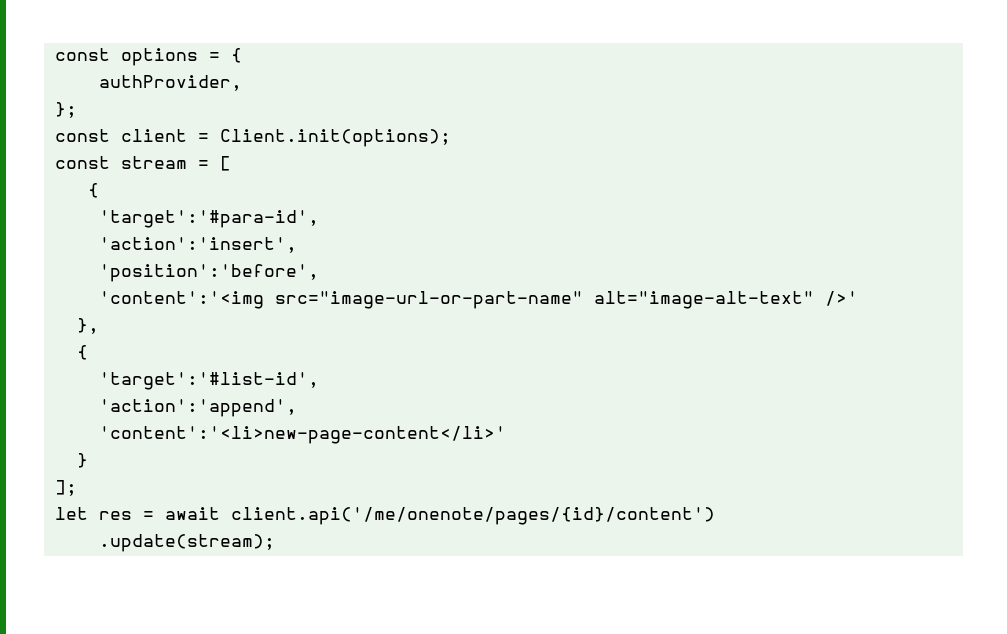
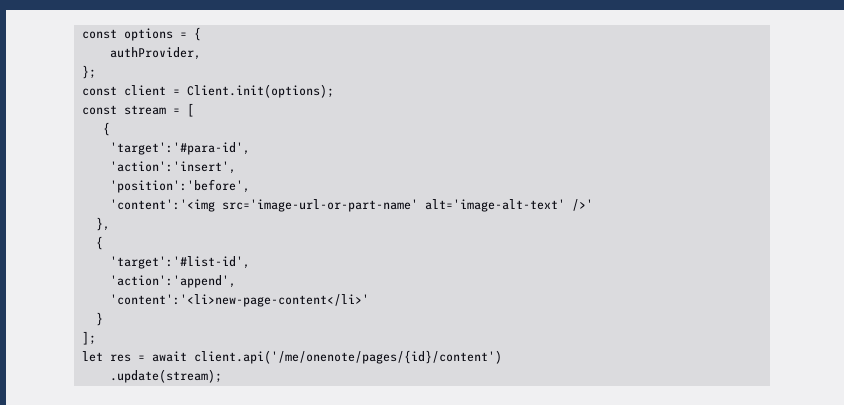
- 'content':'<img src="image-url-or-part-name" alt="image-alt-text" />'
+ 'content':'<img src='image-url-or-part-name' alt='image-alt-text' />'

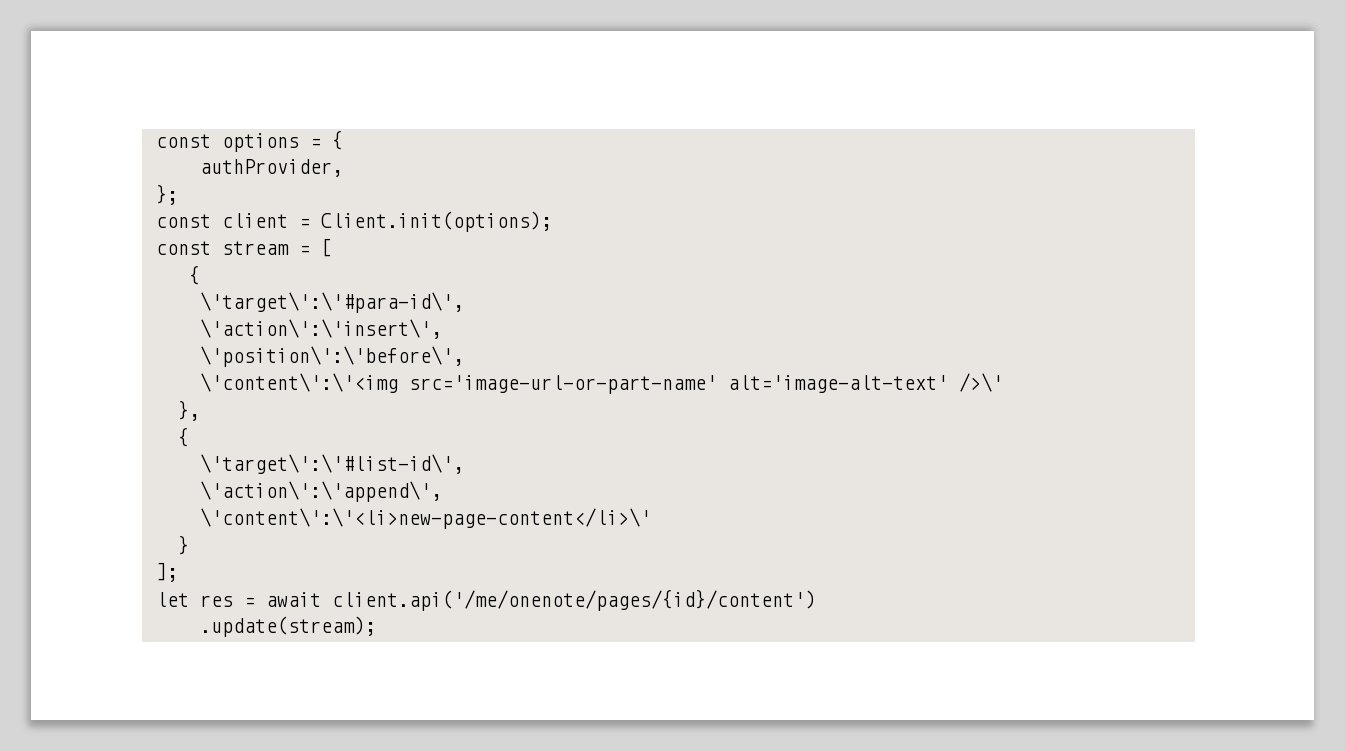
- 'target':'#para-id',
- 'action':'insert',
- 'position':'before',
- 'content':'<img src='image-url-or-part-name' alt='image-alt-text' />'
+ \'target\':\'#para-id\',
+ \'action\':\'insert\',
+ \'position\':\'before\',
+ \'content\':\'<img src='image-url-or-part-name' alt='image-alt-text' />\'
- 'target':'#list-id',
- 'action':'append',
- 'content':'<li>new-page-content</li>'
+ \'target\':\'#list-id\',
+ \'action\':\'append\',
+ \'content\':\'<li>new-page-content</li>\'

